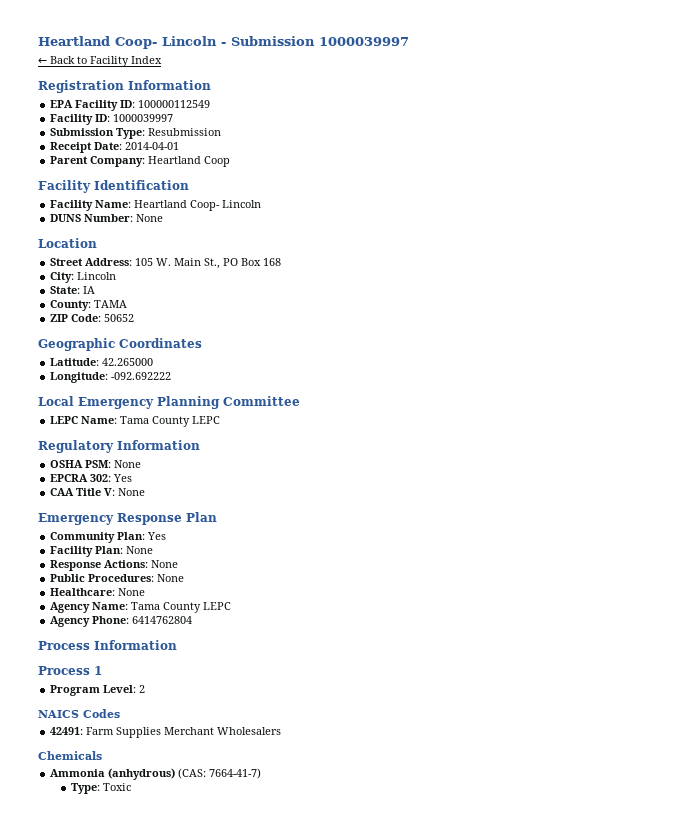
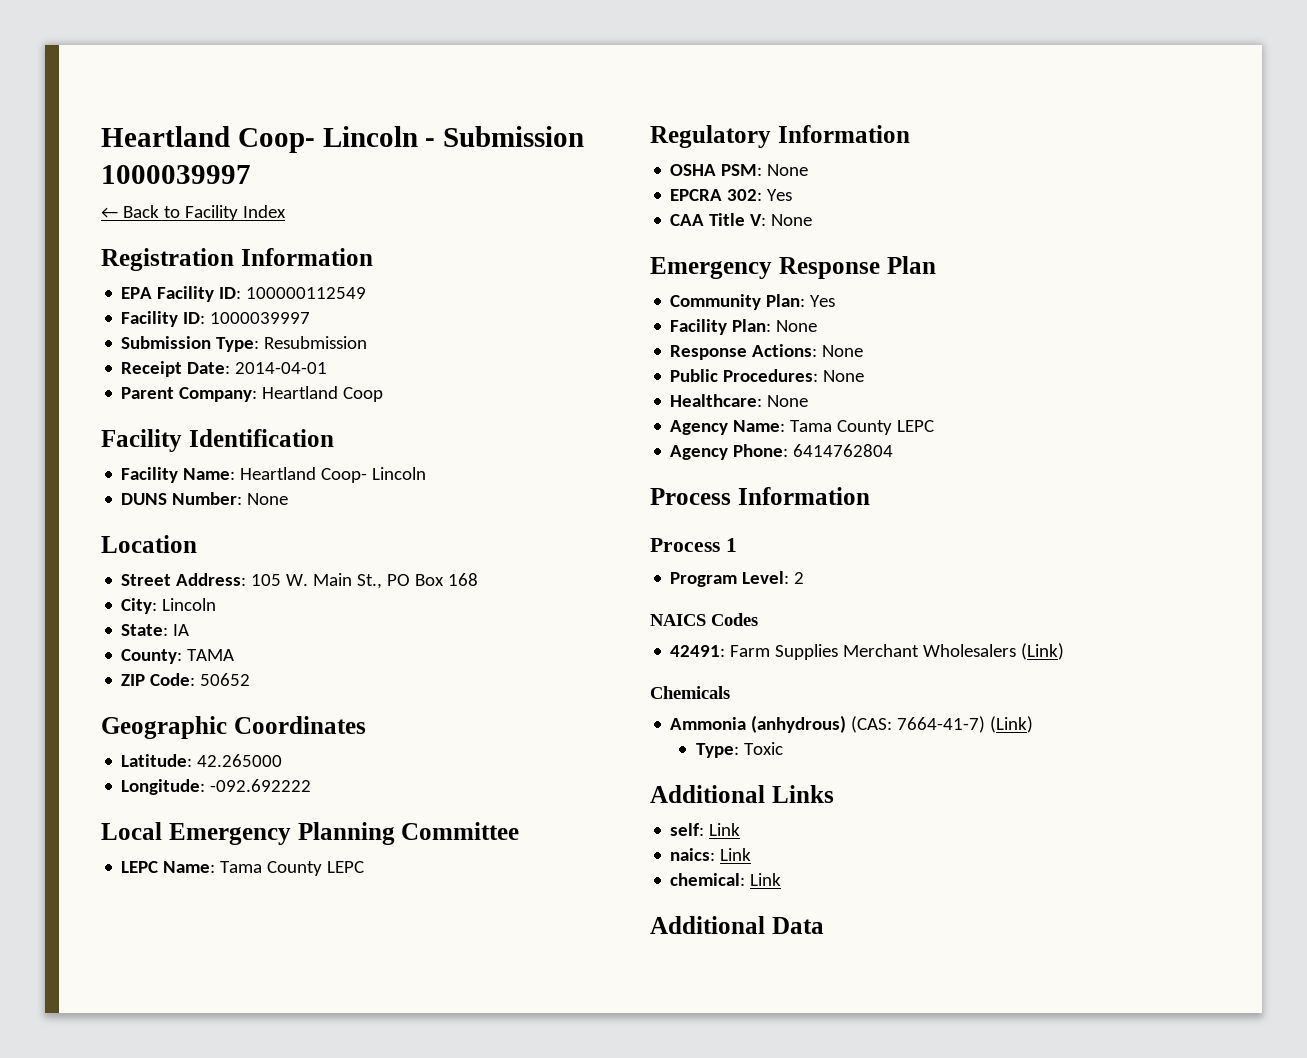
- 42491: Farm Supplies Merchant Wholesalers
+ 42491: Farm Supplies Merchant Wholesalers (Link)
- Ammonia (anhydrous) (CAS: 7664-41-7)
+ Ammonia (anhydrous) (CAS: 7664-41-7) (Link)
+ Additional Links
+ self: Link
+ naics: Link
+ chemical: Link
+ Additional Data

